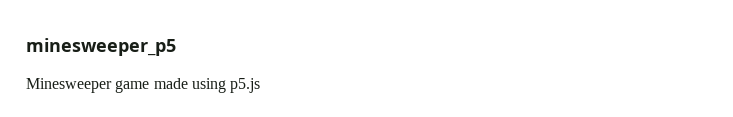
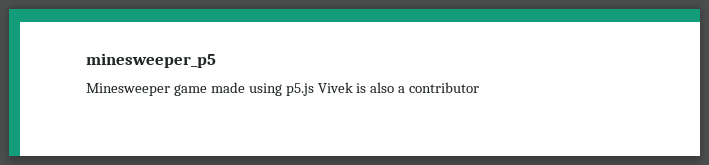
- Minesweeper game made using p5.js
+ Minesweeper game made using p5.js Vivek is also a contributor

